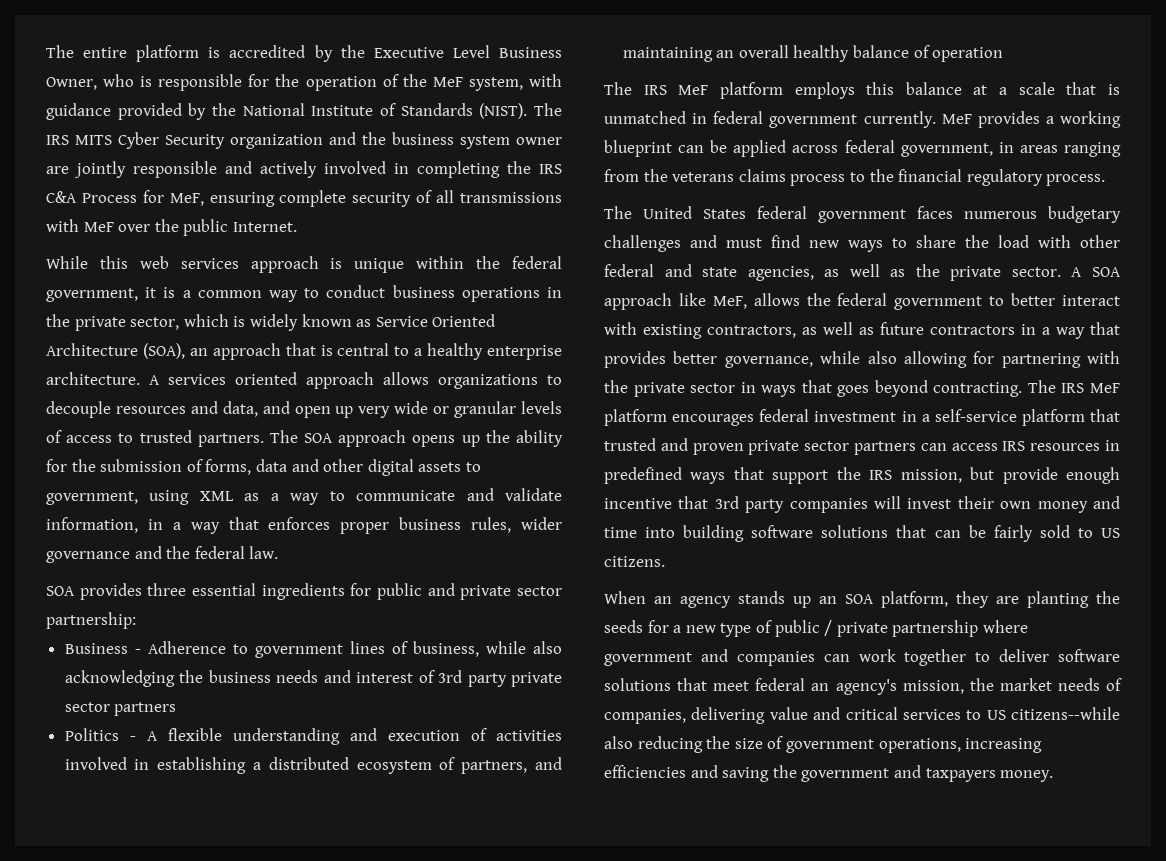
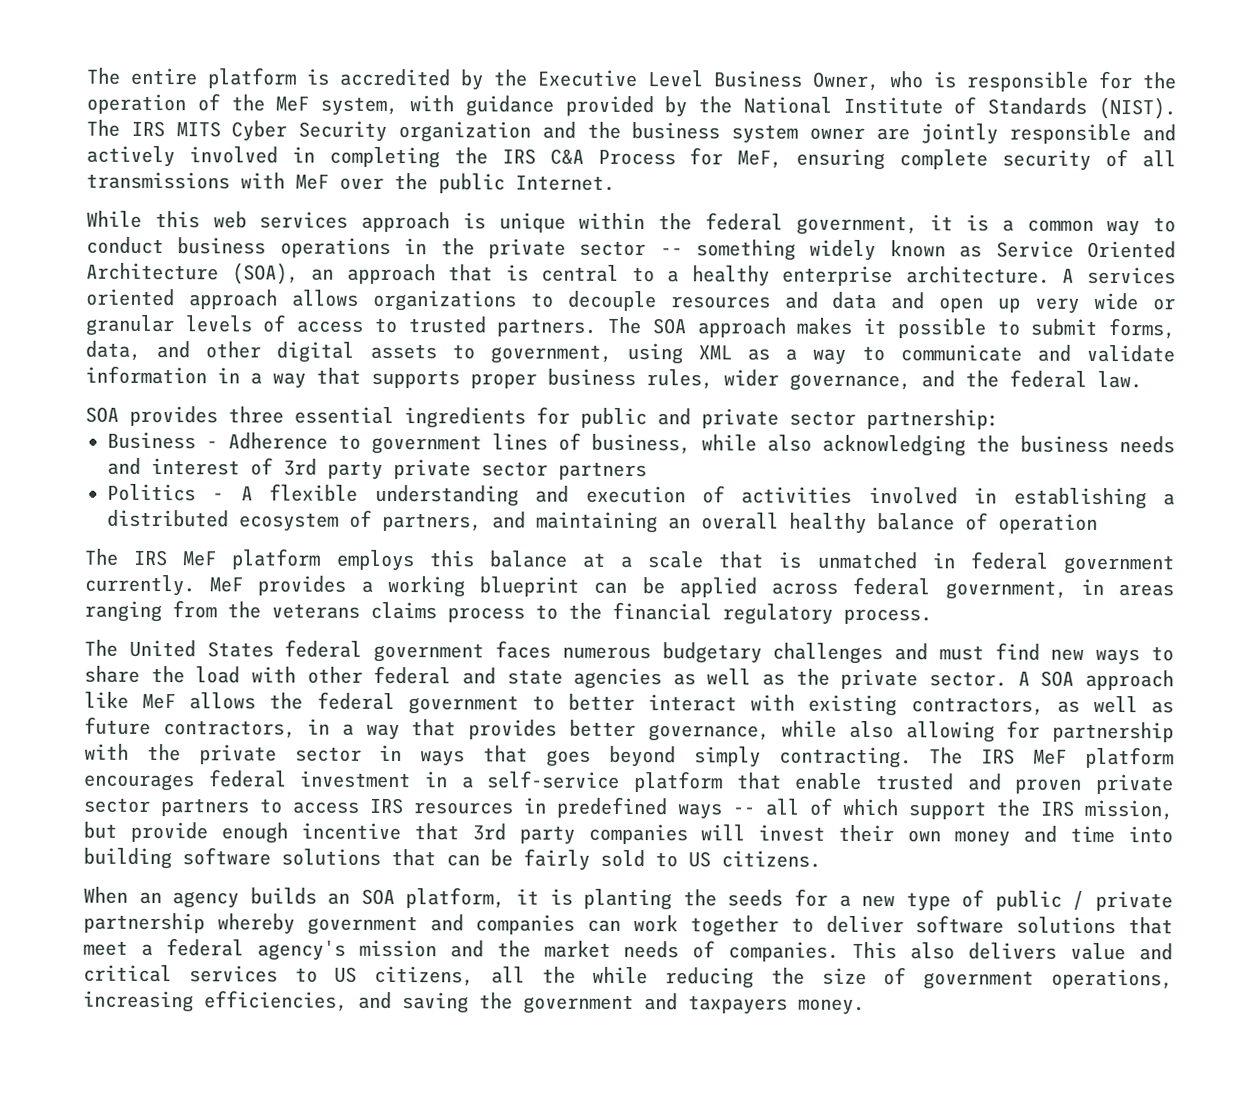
- While this web services approach is unique within the federal government, it is a common way to conduct business operations in the private sector, which is widely known as Service Oriented Architecture (SOA), an approach that is central to a healthy enterprise architecture.
+ While this web services approach is unique within the federal government, it is a common way to conduct business operations in the private sector -- something widely known as Service Oriented Architecture (SOA), an approach that is central to a healthy enterprise architecture.
- A services oriented approach allows organizations to decouple resources and data, and open up very wide or granular levels of access to trusted partners.
+ A services oriented approach allows organizations to decouple resources and data and open up very wide or granular levels of access to trusted partners.
- The SOA approach opens up the ability for the submission of forms, data and other digital assets to government, using XML as a way to communicate and validate information, in a way that enforces proper business rules, wider governance and the federal law.
+ The SOA approach makes it possible to submit forms, data, and other digital assets to government, using XML as a way to communicate and validate information in a way that supports proper business rules, wider governance, and the federal law.
- The United States federal government faces numerous budgetary challenges and must find new ways to share the load with other federal and state agencies, as well as the private sector.
+ The United States federal government faces numerous budgetary challenges and must find new ways to share the load with other federal and state agencies as well as the private sector.
- A SOA approach like MeF, allows the federal government to better interact with existing contractors, as well as future contractors in a way that provides better governance, while also allowing for partnering with the private sector in ways that goes beyond contracting.
+ A SOA approach like MeF allows the federal government to better interact with existing contractors, as well as future contractors, in a way that provides better governance, while also allowing for partnership with the private sector in ways that goes beyond simply contracting.
- The IRS MeF platform encourages federal investment in a self-service platform that trusted and proven private sector partners can access IRS resources in predefined ways that support the IRS mission, but provide enough incentive that 3rd party companies will invest their own money and time into building software solutions that can be fairly sold to US citizens.
+ The IRS MeF platform encourages federal investment in a self-service platform that enable trusted and proven private sector partners to access IRS resources in predefined ways -- all of which support the IRS mission, but provide enough incentive that 3rd party companies will invest their own money and time into building software solutions that can be fairly sold to US citizens.
- When an agency stands up an SOA platform, they are planting the seeds for a new type of public / private partnership where government and companies can work together to deliver software solutions that meet federal an agency's mission, the market needs of companies, delivering value and critical services to US citizens--while also reducing the size of government operations, increasing efficiencies and saving the government and taxpayers money.
+ When an agency builds an SOA platform, it is planting the seeds for a new type of public / private partnership whereby government and companies can work together to deliver software solutions that meet a federal agency's mission and the market needs of companies. This also delivers value and critical services to US citizens, all the while reducing the size of government operations, increasing efficiencies, and saving the government and taxpayers money.

